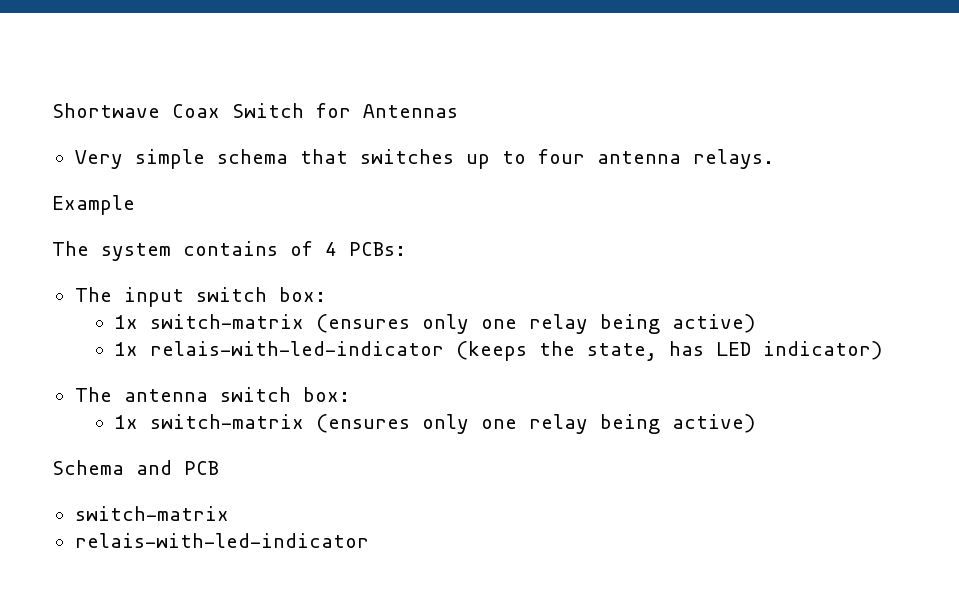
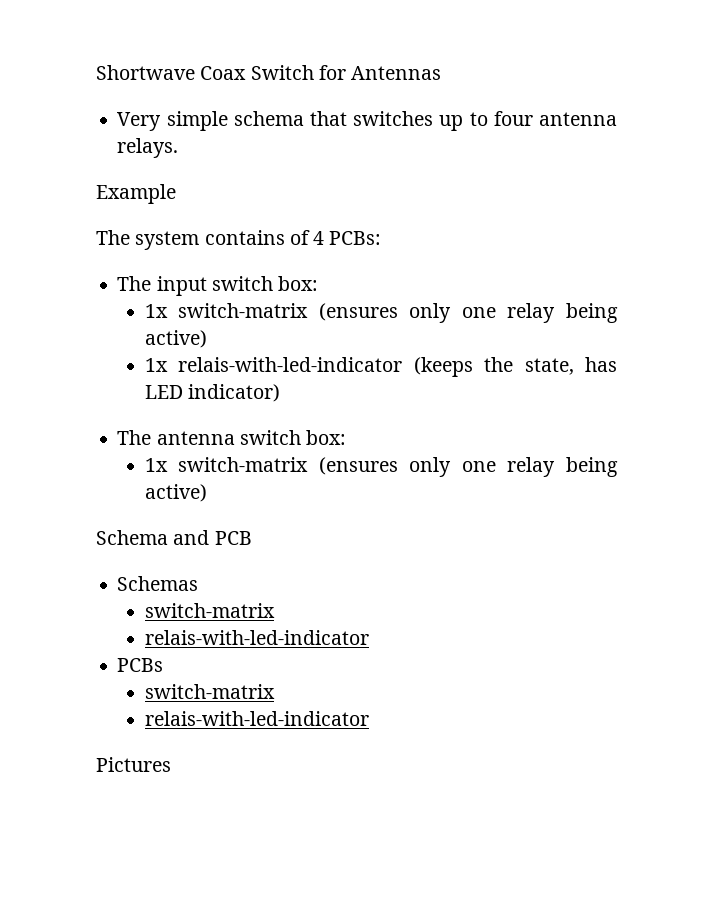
  Schema and PCB
+ Schemas
  switch-matrix
  relais-with-led-indicator
+ PCBs
+ switch-matrix
+ relais-with-led-indicator
+ Pictures

